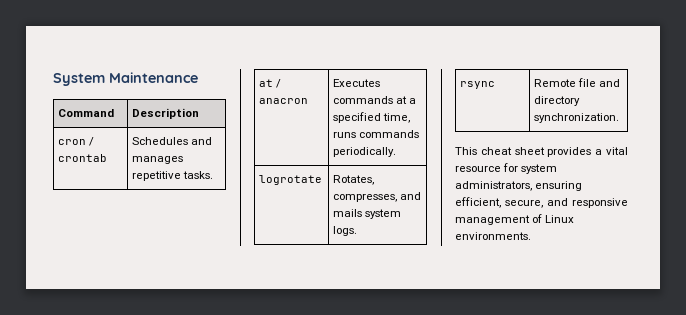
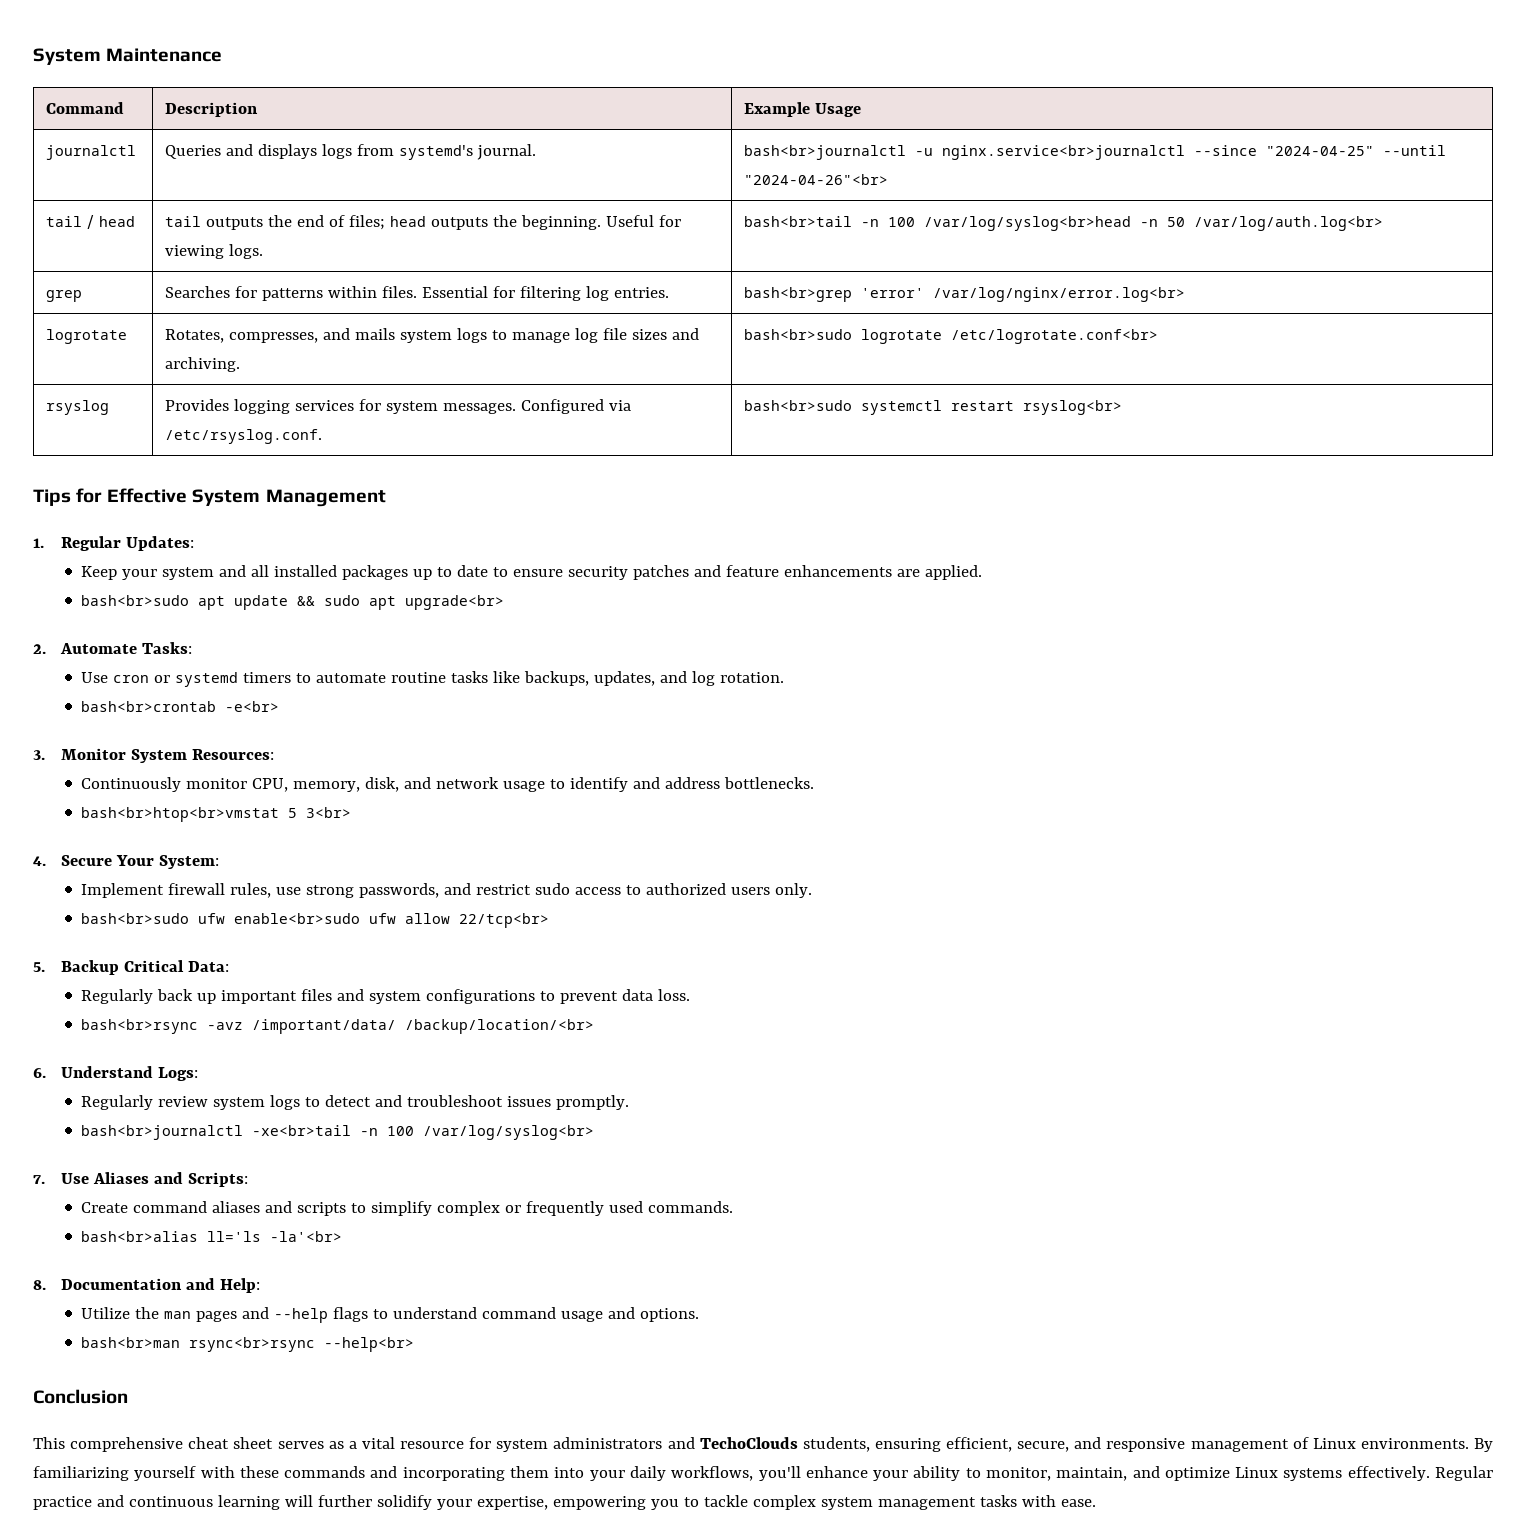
- Command | Description
- cron / crontab | Schedules and manages repetitive tasks.
- at / anacron | Executes commands at a specified time, runs commands periodically.
+ Command | Description | Example Usage
+ journalctl | Queries and displays logs from systemd's journal. | bash<br>journalctl -u nginx.service<br>journalctl --since "2024-04-25" --until "2024-04-26"<br>
+ tail / head | tail outputs the end of files; head outputs the beginning. Useful for viewing logs. | bash<br>tail -n 100 /var/log/syslog<br>head -n 50 /var/log/auth.log<br>
+ grep | Searches for patterns within files. Essential for filtering log entries. | bash<br>grep 'error' /var/log/nginx/error.log<br>
- logrotate | Rotates, compresses, and mails system logs.
- rsync | Remote file and directory synchronization.
+ logrotate | Rotates, compresses, and mails system logs to manage log file sizes and archiving. | bash<br>sudo logrotate /etc/logrotate.conf<br>
+ rsyslog | Provides logging services for system messages. Configured via /etc/rsyslog.conf. | bash<br>sudo systemctl restart rsyslog<br>
+ Tips for Effective System Management
+ 1. Regular Updates:
+ Keep your system and all installed packages up to date to ensure security patches and feature enhancements are applied.
+ bash<br>sudo apt update && sudo apt upgrade<br>
+ 2. Automate Tasks:
+ Use cron or systemd timers to automate routine tasks like backups, updates, and log rotation.
+ bash<br>crontab -e<br>
+ 3. Monitor System Resources:
+ Continuously monitor CPU, memory, disk, and network usage to identify and address bottlenecks.
+ bash<br>htop<br>vmstat 5 3<br>
+ 4. Secure Your System:
+ Implement firewall rules, use strong passwords, and restrict sudo access to authorized users only.
+ bash<br>sudo ufw enable<br>sudo ufw allow 22/tcp<br>
+ 5. Backup Critical Data:
+ Regularly back up important files and system configurations to prevent data loss.
+ bash<br>rsync -avz /important/data/ /backup/location/<br>
+ 6. Understand Logs:
+ Regularly review system logs to detect and troubleshoot issues promptly.
+ bash<br>journalctl -xe<br>tail -n 100 /var/log/syslog<br>
+ 7. Use Aliases and Scripts:
+ Create command aliases and scripts to simplify complex or frequently used commands.
+ bash<br>alias ll='ls -la'<br>
+ 8. Documentation and Help:
+ Utilize the man pages and --help flags to understand command usage and options.
+ bash<br>man rsync<br>rsync --help<br>
+ Conclusion
- This cheat sheet provides a vital resource for system administrators, ensuring efficient, secure, and responsive management of Linux environments.
+ This comprehensive cheat sheet serves as a vital resource for system administrators and TechoClouds students, ensuring efficient, secure, and responsive management of Linux environments.
+ By familiarizing yourself with these commands and incorporating them into your daily workflows, you'll enhance your ability to monitor, maintain, and optimize Linux systems effectively. Regular practice and continuous learning will further solidify your expertise, empowering you to tackle complex system management tasks with ease.

